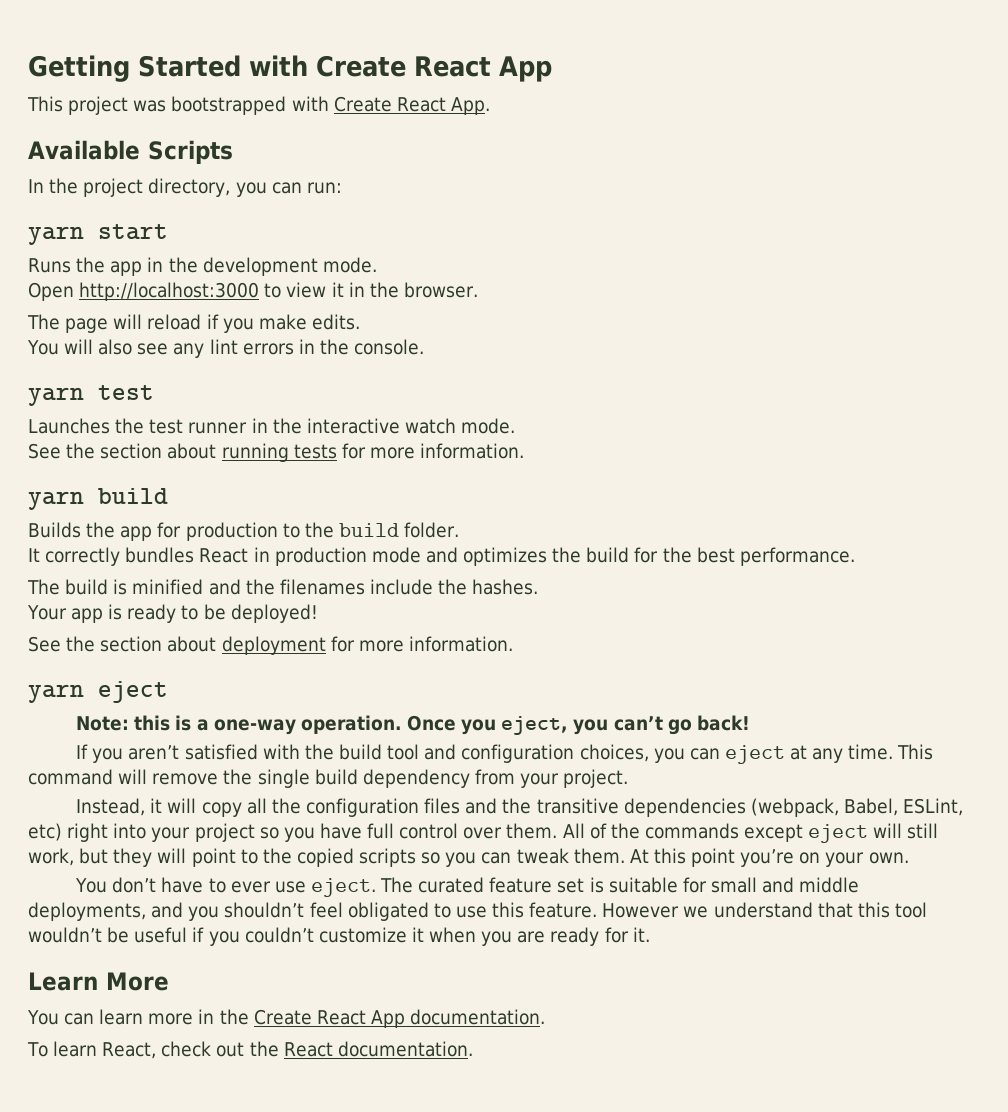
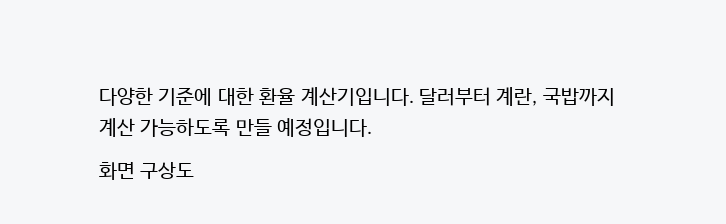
- Getting Started with Create React App
- This project was bootstrapped with Create React App.
- Available Scripts
- In the project directory, you can run:
- yarn start
- Runs the app in the development mode.
- Open http://localhost:3000 to view it in the browser.
- The page will reload if you make edits.
- You will also see any lint errors in the console.
- yarn test
- Launches the test runner in the interactive watch mode.
- See the section about running tests for more information.
- yarn build
- Builds the app for production to the build folder.
- It correctly bundles React in production mode and optimizes the build for the best performance.
- The build is minified and the filenames include the hashes.
- Your app is ready to be deployed!
- See the section about deployment for more information.
- yarn eject
- Note: this is a one-way operation. Once you eject, you can’t go back!
- If you aren’t satisfied with the build tool and configuration choices, you can eject at any time. This command will remove the single build dependency from your project.
- Instead, it will copy all the configuration files and the transitive dependencies (webpack, Babel, ESLint, etc) right into your project so you have full control over them. All of the commands except eject will still work, but they will point to the copied scripts so you can tweak them. At this point you’re on your own.
- You don’t have to ever use eject. The curated feature set is suitable for small and middle deployments, and you shouldn’t feel obligated to use this feature. However we understand that this tool wouldn’t be useful if you couldn’t customize it when you are ready for it.
- Learn More
- You can learn more in the Create React App documentation.
- To learn React, check out the React documentation.
+ 다양한 기준에 대한 환율 계산기입니다. 달러부터 계란, 국밥까지 계산 가능하도록 만들 예정입니다.
+ 화면 구상도

